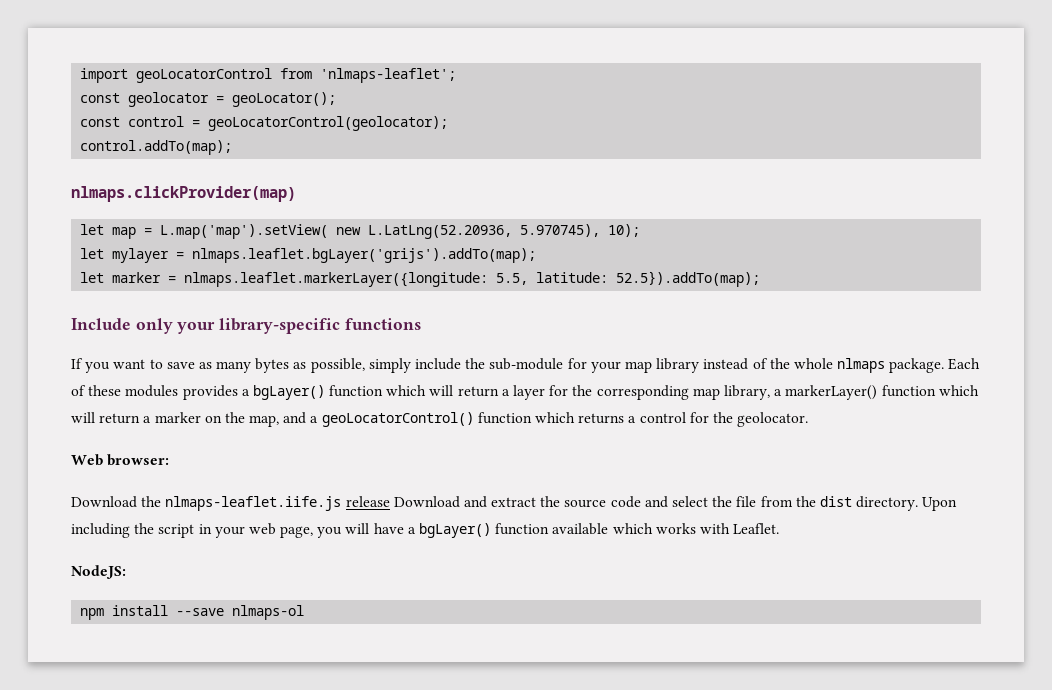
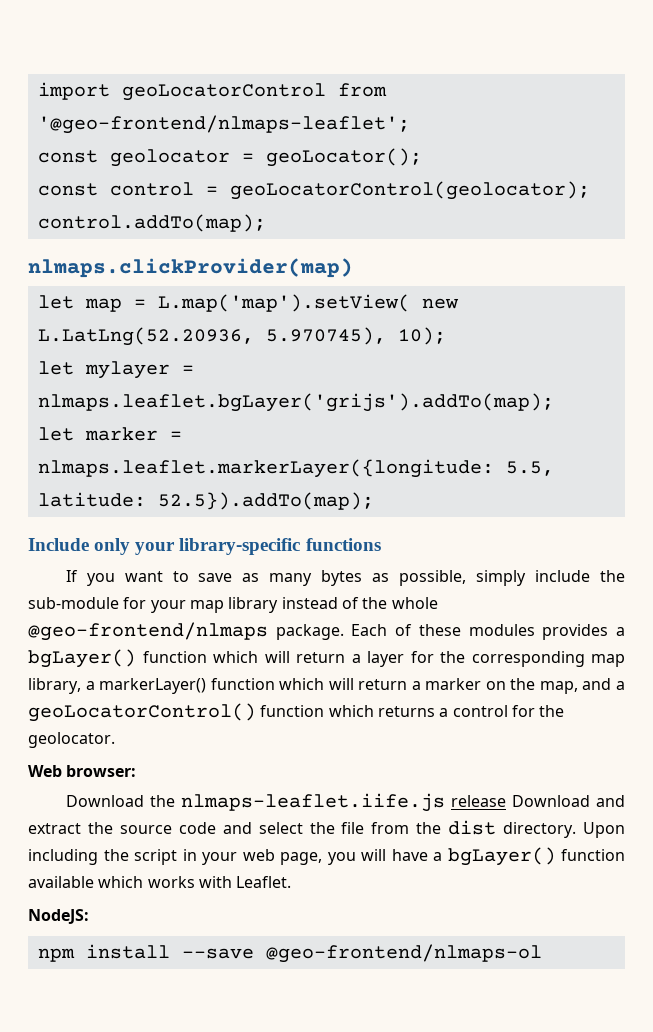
- import geoLocatorControl from 'nlmaps-leaflet';
+ import geoLocatorControl from '@geo-frontend/nlmaps-leaflet';
- If you want to save as many bytes as possible, simply include the sub-module for your map library instead of the whole nlmaps package.
+ If you want to save as many bytes as possible, simply include the sub-module for your map library instead of the whole @geo-frontend/nlmaps package.
- npm install --save nlmaps-ol
+ npm install --save @geo-frontend/nlmaps-ol

